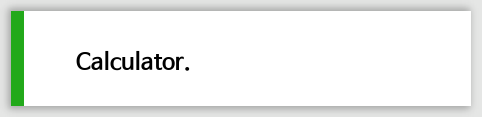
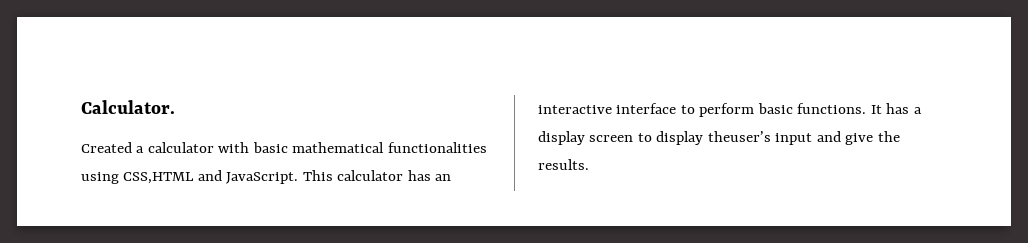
+ Created a calculator with basic mathematical functionalities using CSS,HTML and JavaScript. This calculator has an interactive interface to perform basic functions. It has a display screen to display theuser’s input and give the results.

